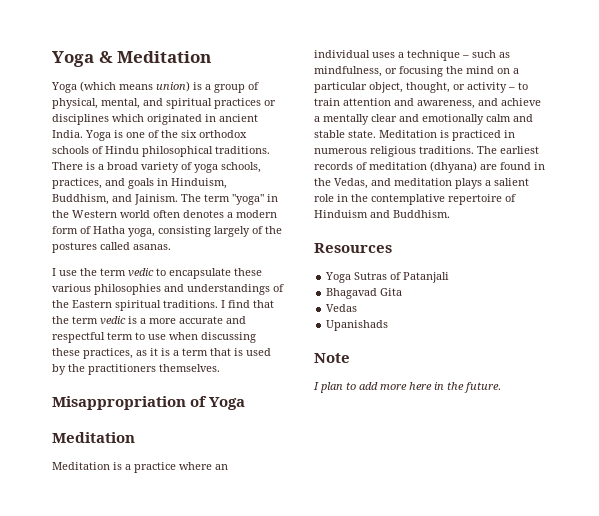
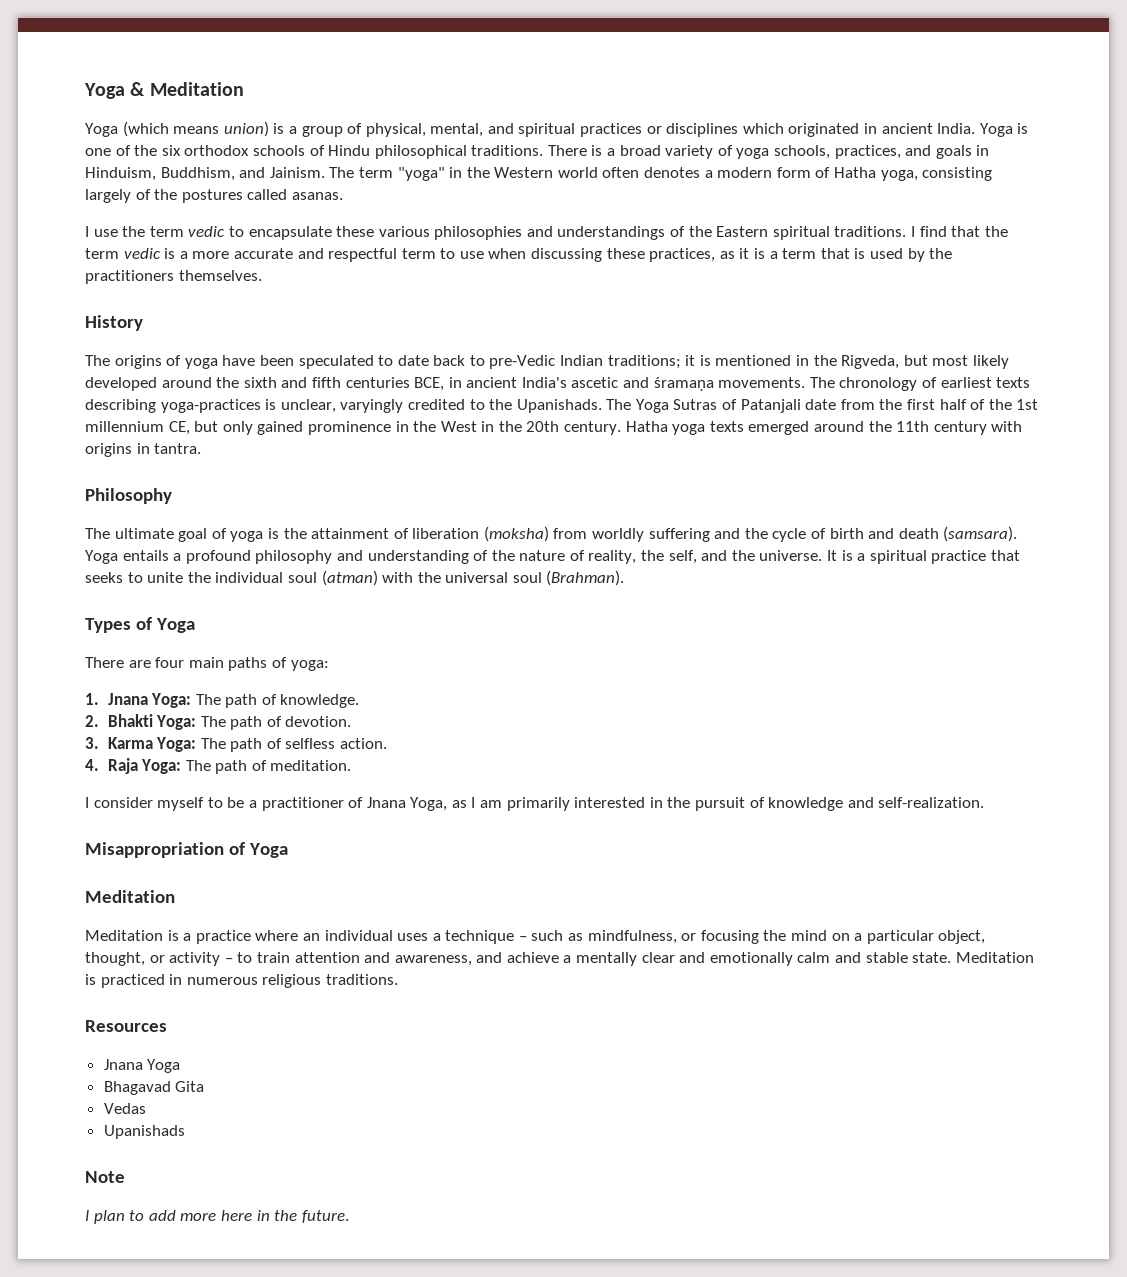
+ History
+ The origins of yoga have been speculated to date back to pre-Vedic Indian traditions; it is mentioned in the Rigveda, but most likely developed around the sixth and fifth centuries BCE, in ancient India's ascetic and śramaṇa movements. The chronology of earliest texts describing yoga-practices is unclear, varyingly credited to the Upanishads. The Yoga Sutras of Patanjali date from the first half of the 1st millennium CE, but only gained prominence in the West in the 20th century. Hatha yoga texts emerged around the 11th century with origins in tantra.
+ Philosophy
+ The ultimate goal of yoga is the attainment of liberation (moksha) from worldly suffering and the cycle of birth and death (samsara). Yoga entails a profound philosophy and understanding of the nature of reality, the self, and the universe. It is a spiritual practice that seeks to unite the individual soul (atman) with the universal soul (Brahman).
+ Types of Yoga
+ There are four main paths of yoga:
+ 1. Jnana Yoga: The path of knowledge.
+ 2. Bhakti Yoga: The path of devotion.
+ 3. Karma Yoga: The path of selfless action.
+ 4. Raja Yoga: The path of meditation.
+ I consider myself to be a practitioner of Jnana Yoga, as I am primarily interested in the pursuit of knowledge and self-realization.
- The earliest records of meditation (dhyana) are found in the Vedas, and meditation plays a salient role in the contemplative repertoire of Hinduism and Buddhism.
- Yoga Sutras of Patanjali
+ Jnana Yoga

